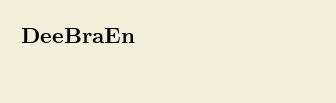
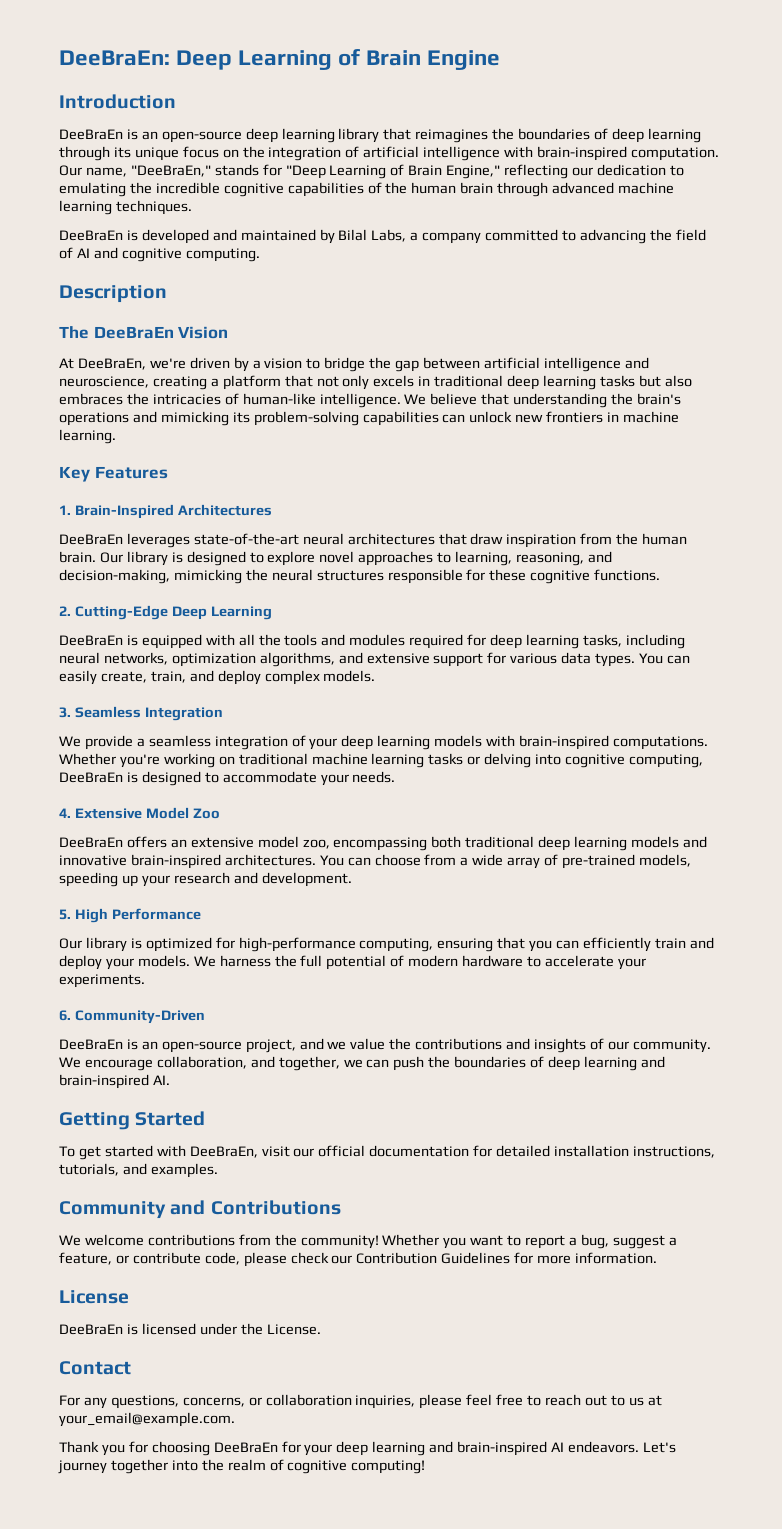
- DeeBraEn
+ DeeBraEn: Deep Learning of Brain Engine
+ Introduction
+ DeeBraEn is an open-source deep learning library that reimagines the boundaries of deep learning through its unique focus on the integration of artificial intelligence with brain-inspired computation. Our name, "DeeBraEn," stands for "Deep Learning of Brain Engine," reflecting our dedication to emulating the incredible cognitive capabilities of the human brain through advanced machine learning techniques.
+ DeeBraEn is developed and maintained by Bilal Labs, a company committed to advancing the field of AI and cognitive computing.
+ Description
+ The DeeBraEn Vision
+ At DeeBraEn, we're driven by a vision to bridge the gap between artificial intelligence and neuroscience, creating a platform that not only excels in traditional deep learning tasks but also embraces the intricacies of human-like intelligence. We believe that understanding the brain's operations and mimicking its problem-solving capabilities can unlock new frontiers in machine learning.
+ Key Features
+ 1. Brain-Inspired Architectures
+ DeeBraEn leverages state-of-the-art neural architectures that draw inspiration from the human brain. Our library is designed to explore novel approaches to learning, reasoning, and decision-making, mimicking the neural structures responsible for these cognitive functions.
+ 2. Cutting-Edge Deep Learning
+ DeeBraEn is equipped with all the tools and modules required for deep learning tasks, including neural networks, optimization algorithms, and extensive support for various data types. You can easily create, train, and deploy complex models.
+ 3. Seamless Integration
+ We provide a seamless integration of your deep learning models with brain-inspired computations. Whether you're working on traditional machine learning tasks or delving into cognitive computing, DeeBraEn is designed to accommodate your needs.
+ 4. Extensive Model Zoo
+ DeeBraEn offers an extensive model zoo, encompassing both traditional deep learning models and innovative brain-inspired architectures. You can choose from a wide array of pre-trained models, speeding up your research and development.
+ 5. High Performance
+ Our library is optimized for high-performance computing, ensuring that you can efficiently train and deploy your models. We harness the full potential of modern hardware to accelerate your experiments.
+ 6. Community-Driven
+ DeeBraEn is an open-source project, and we value the contributions and insights of our community. We encourage collaboration, and together, we can push the boundaries of deep learning and brain-inspired AI.
+ Getting Started
+ To get started with DeeBraEn, visit our official documentation for detailed installation instructions, tutorials, and examples.
+ Community and Contributions
+ We welcome contributions from the community! Whether you want to report a bug, suggest a feature, or contribute code, please check our Contribution Guidelines for more information.
+ License
+ DeeBraEn is licensed under the License.
+ Contact
+ For any questions, concerns, or collaboration inquiries, please feel free to reach out to us at your_email@example.com.
+ Thank you for choosing DeeBraEn for your deep learning and brain-inspired AI endeavors. Let's journey together into the realm of cognitive computing!

